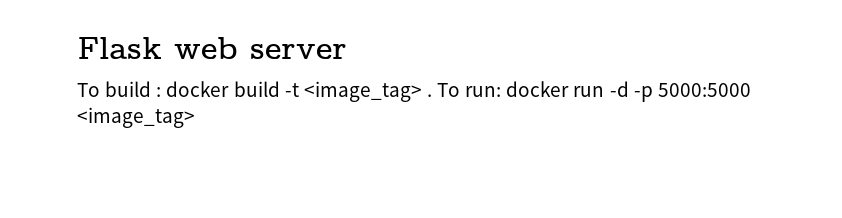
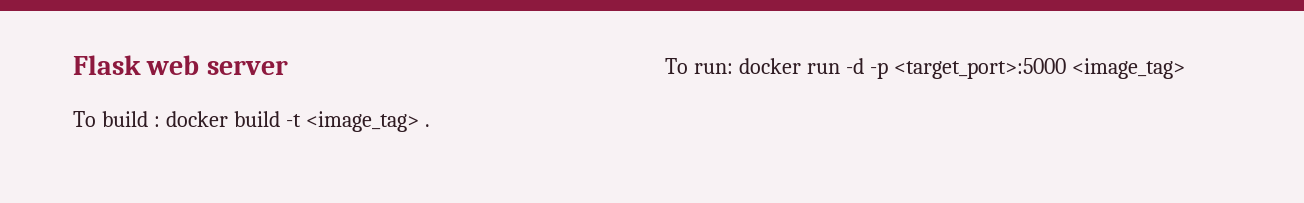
- To build : docker build -t <image_tag> . To run: docker run -d -p 5000:5000 <image_tag>
+ To build : docker build -t <image_tag> .
+ To run: docker run -d -p <target_port>:5000 <image_tag>

